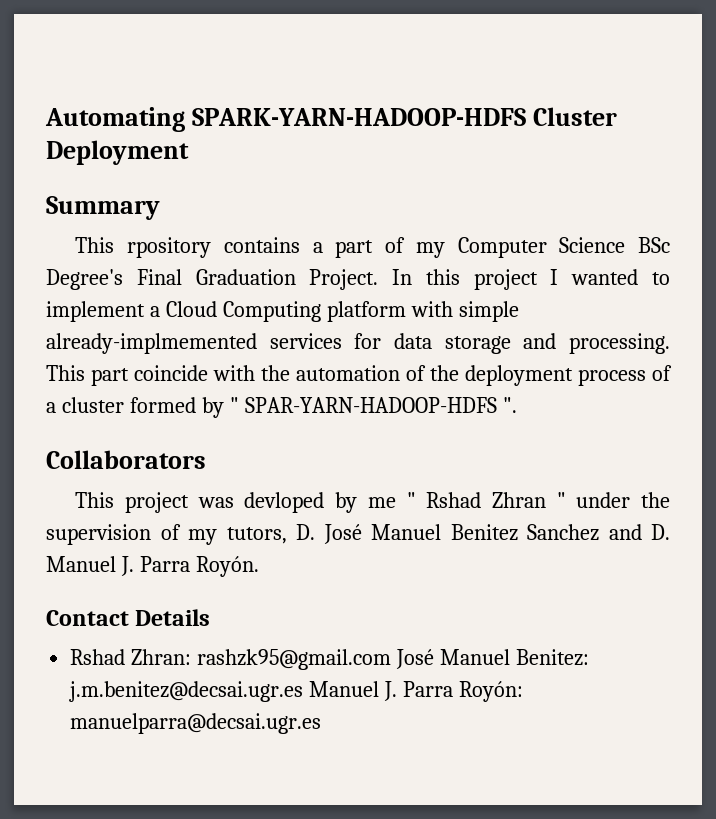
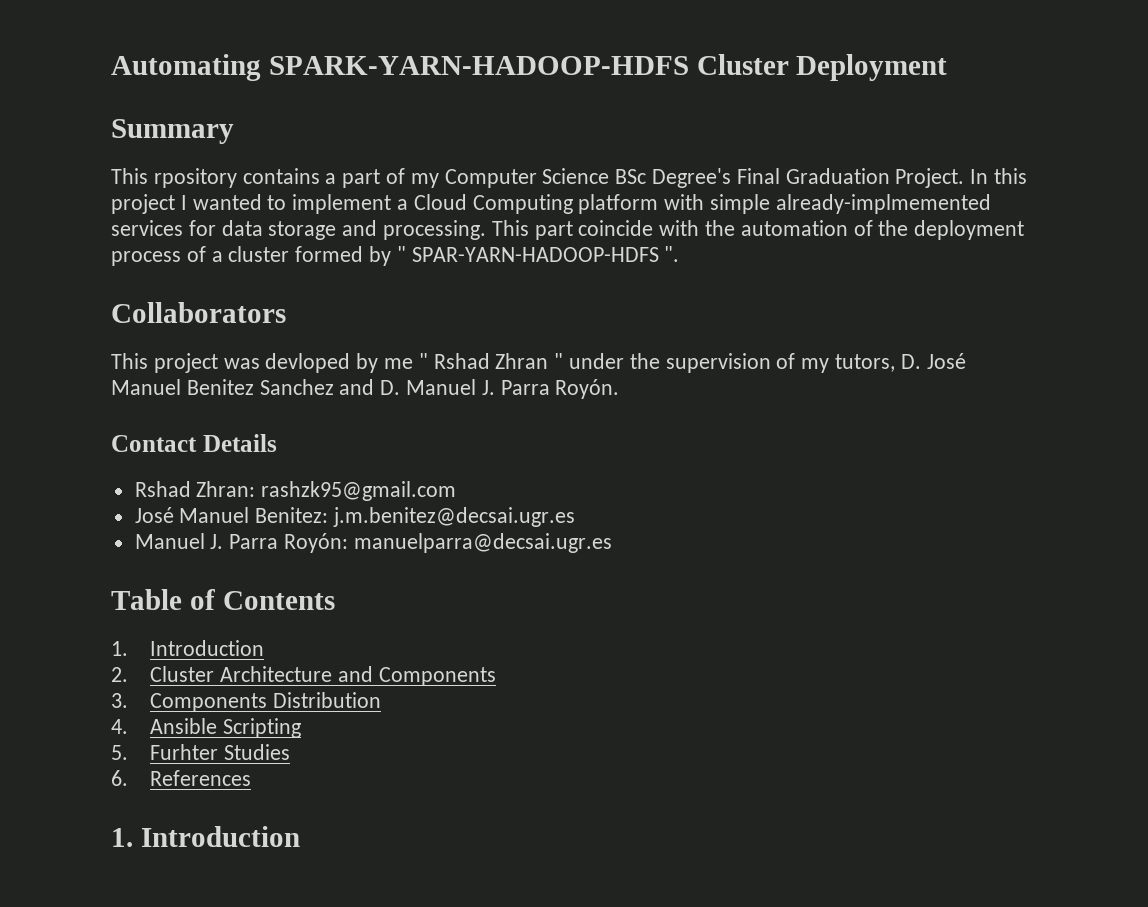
- Rshad Zhran: rashzk95@gmail.com José Manuel Benitez: j.m.benitez@decsai.ugr.es Manuel J. Parra Royón: manuelparra@decsai.ugr.es
+ Rshad Zhran: rashzk95@gmail.com
+ José Manuel Benitez: j.m.benitez@decsai.ugr.es
+ Manuel J. Parra Royón: manuelparra@decsai.ugr.es
+ Table of Contents
+ 1. Introduction
+ 2. Cluster Architecture and Components
+ 3. Components Distribution
+ 4. Ansible Scripting
+ 5. Furhter Studies
+ 6. References
+ 1. Introduction

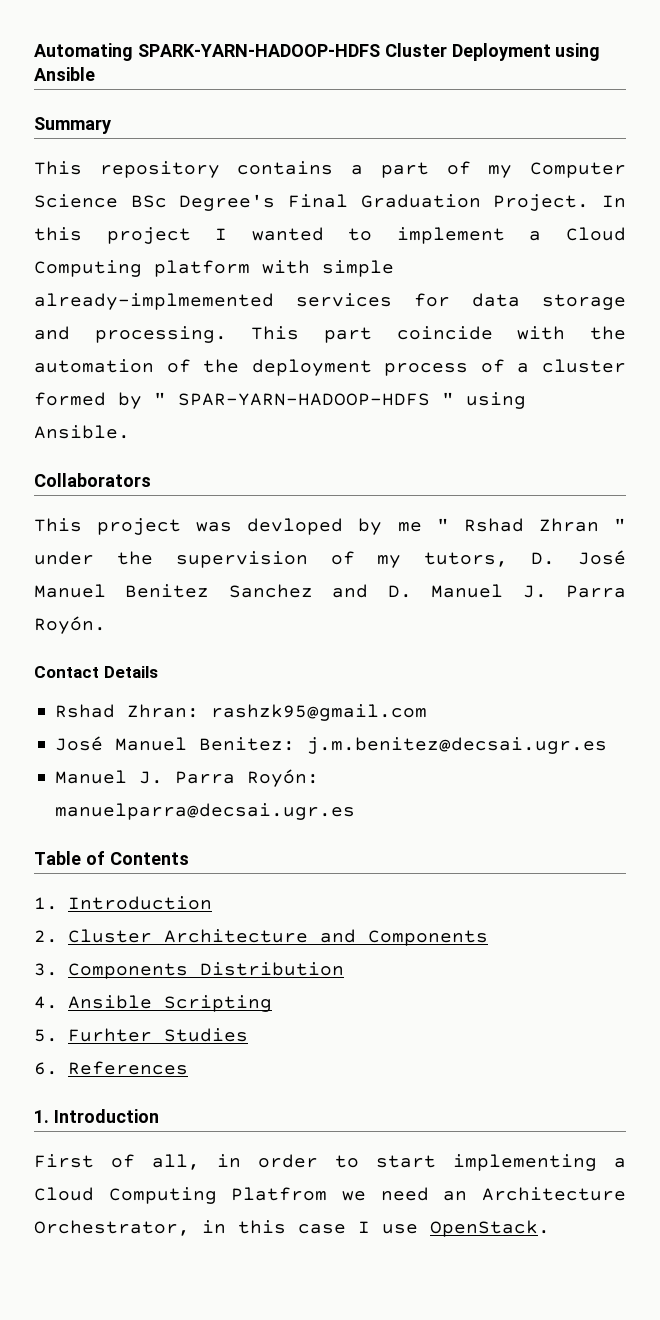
- Automating SPARK-YARN-HADOOP-HDFS Cluster Deployment
+ Automating SPARK-YARN-HADOOP-HDFS Cluster Deployment using Ansible
- This rpository contains a part of my Computer Science BSc Degree's Final Graduation Project.
+ This repository contains a part of my Computer Science BSc Degree's Final Graduation Project.
- This part coincide with the automation of the deployment process of a cluster formed by " SPAR-YARN-HADOOP-HDFS ".
+ This part coincide with the automation of the deployment process of a cluster formed by " SPAR-YARN-HADOOP-HDFS " using Ansible.
+ First of all, in order to start implementing a Cloud Computing Platfrom we need an Architecture Orchestrator, in this case I use OpenStack.

